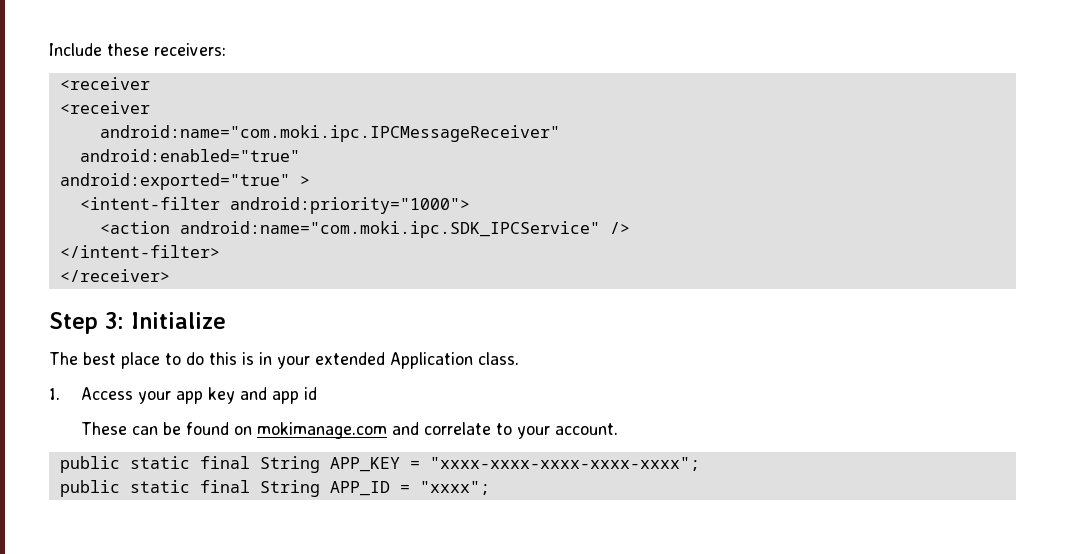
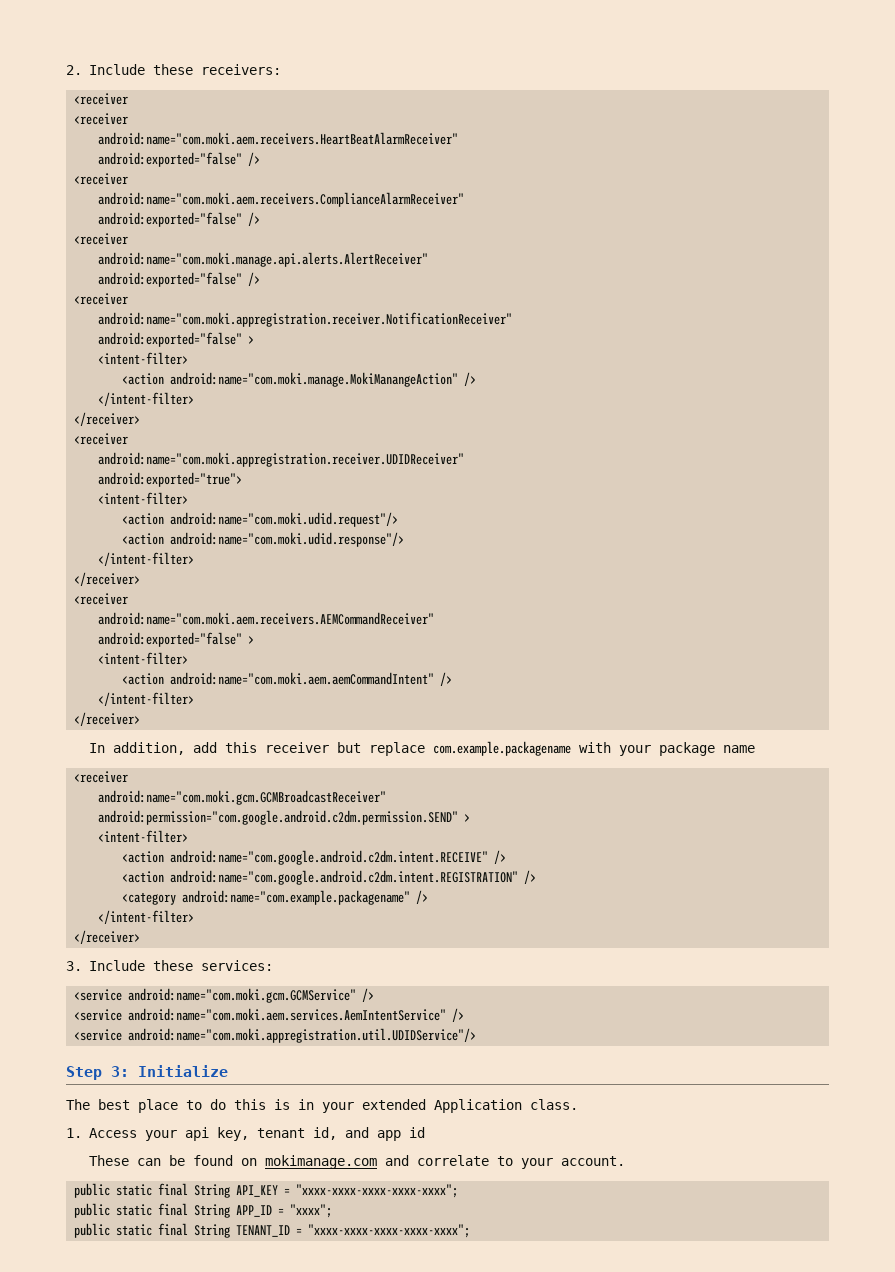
- Include these receivers:
+ 2. Include these receivers:
- android:name="com.moki.ipc.IPCMessageReceiver"
- android:enabled="true"
- android:exported="true" >
- <intent-filter android:priority="1000">
- <action android:name="com.moki.ipc.SDK_IPCService" />
+ android:name="com.moki.aem.receivers.HeartBeatAlarmReceiver"
+ android:exported="false" />
+ <receiver
+ android:name="com.moki.aem.receivers.ComplianceAlarmReceiver"
+ android:exported="false" />
+ <receiver
+ android:name="com.moki.manage.api.alerts.AlertReceiver"
+ android:exported="false" />
+ <receiver
+ android:name="com.moki.appregistration.receiver.NotificationReceiver"
+ android:exported="false" >
+ <intent-filter>
+ <action android:name="com.moki.manage.MokiManangeAction" />
  </intent-filter>
  </receiver>
+ <receiver
+ android:name="com.moki.appregistration.receiver.UDIDReceiver"
+ android:exported="true">
+ <intent-filter>
+ <action android:name="com.moki.udid.request"/>
+ <action android:name="com.moki.udid.response"/>
+ </intent-filter>
+ </receiver>
+ <receiver
+ android:name="com.moki.aem.receivers.AEMCommandReceiver"
+ android:exported="false" >
+ <intent-filter>
+ <action android:name="com.moki.aem.aemCommandIntent" />
+ </intent-filter>
+ </receiver>
+ In addition, add this receiver but replace com.example.packagename with your package name
+ <receiver
+ android:name="com.moki.gcm.GCMBroadcastReceiver"
+ android:permission="com.google.android.c2dm.permission.SEND" >
+ <intent-filter>
+ <action android:name="com.google.android.c2dm.intent.RECEIVE" />
+ <action android:name="com.google.android.c2dm.intent.REGISTRATION" />
+ <category android:name="com.example.packagename" />
+ </intent-filter>
+ </receiver>
+ 3. Include these services:
+ <service android:name="com.moki.gcm.GCMService" />
+ <service android:name="com.moki.aem.services.AemIntentService" />
+ <service android:name="com.moki.appregistration.util.UDIDService"/>
- 1. Access your app key and app id
+ 1. Access your api key, tenant id, and app id
- public static final String APP_KEY = "xxxx-xxxx-xxxx-xxxx-xxxx";
+ public static final String API_KEY = "xxxx-xxxx-xxxx-xxxx-xxxx";
+ public static final String TENANT_ID = "xxxx-xxxx-xxxx-xxxx-xxxx";

